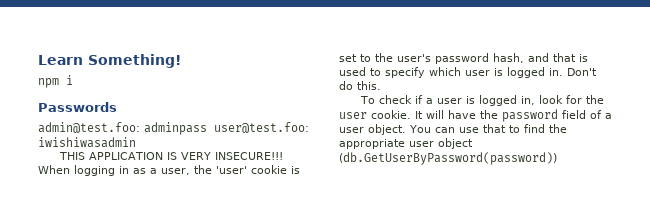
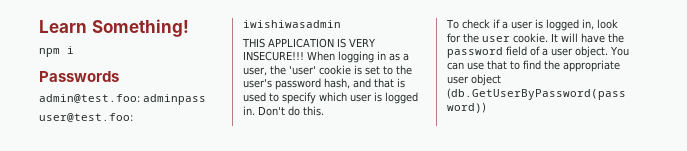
- admin@test.foo: adminpass user@test.foo: iwishiwasadmin
+ admin@test.foo: adminpass
+ user@test.foo: iwishiwasadmin

